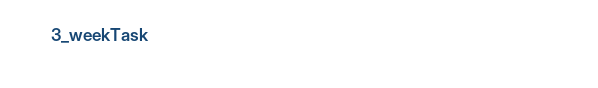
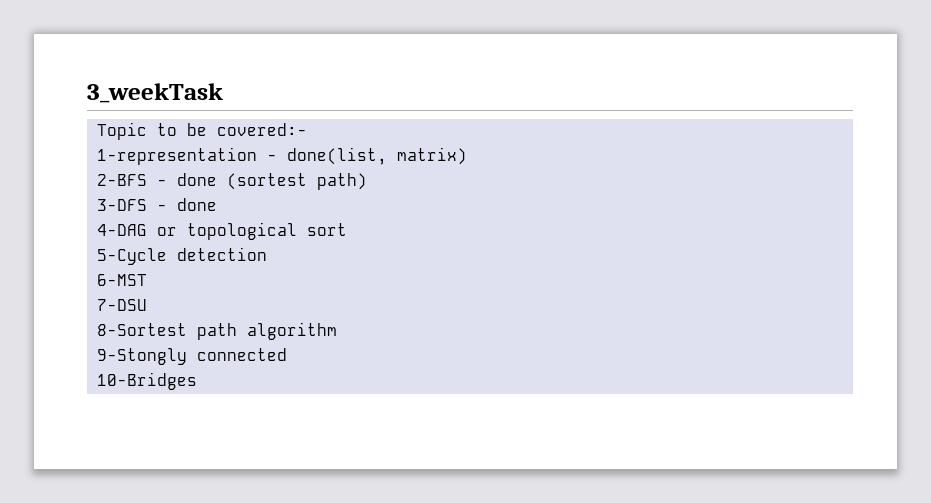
+ Topic to be covered:-
+ 1-representation - done(list, matrix)
+ 2-BFS - done (sortest path)
+ 3-DFS - done
+ 4-DAG or topological sort
+ 5-Cycle detection
+ 6-MST
+ 7-DSU
+ 8-Sortest path algorithm
+ 9-Stongly connected
+ 10-Bridges

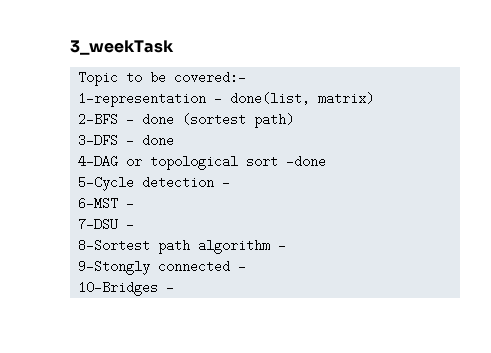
- 4-DAG or topological sort
+ 4-DAG or topological sort -done
- 5-Cycle detection
+ 5-Cycle detection -
- 6-MST
+ 6-MST -
- 7-DSU
+ 7-DSU -
- 8-Sortest path algorithm
+ 8-Sortest path algorithm -
- 9-Stongly connected
+ 9-Stongly connected -
- 10-Bridges
+ 10-Bridges -

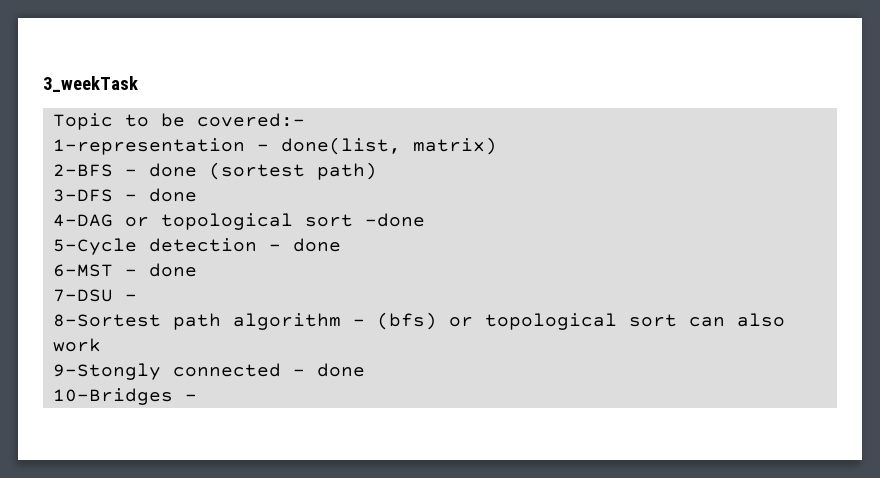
- 5-Cycle detection -
+ 5-Cycle detection - done
- 6-MST -
+ 6-MST - done
- 8-Sortest path algorithm -
+ 8-Sortest path algorithm - (bfs) or topological sort can also work
- 9-Stongly connected -
+ 9-Stongly connected - done

